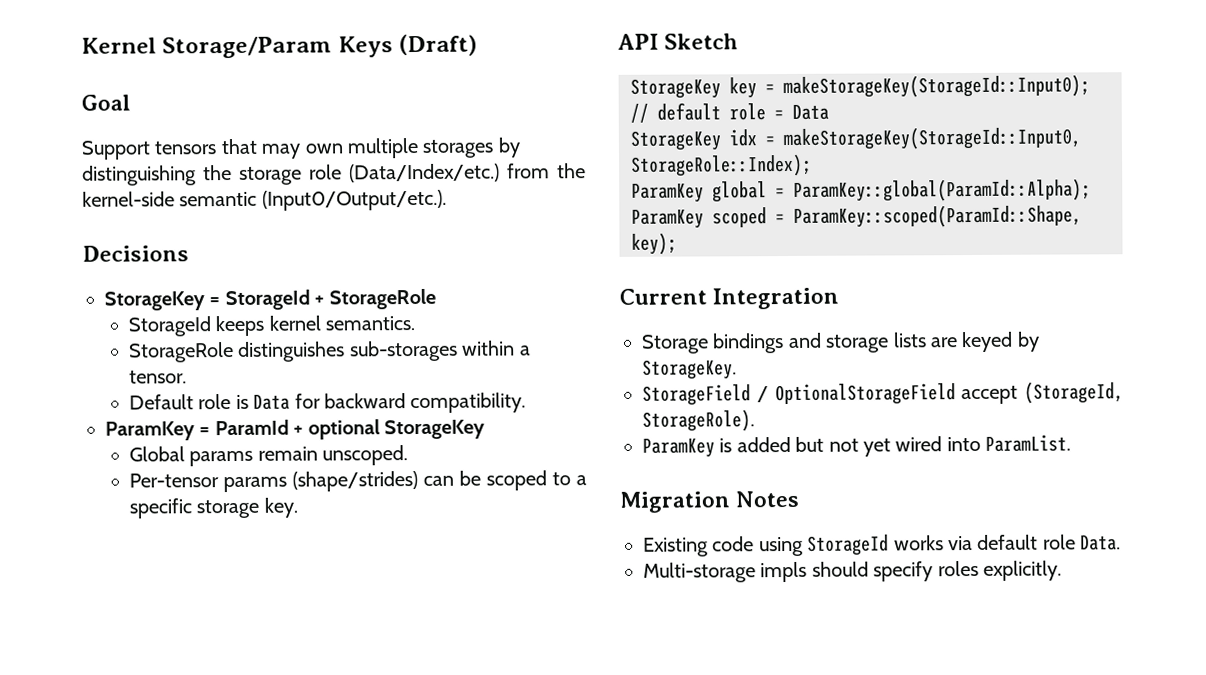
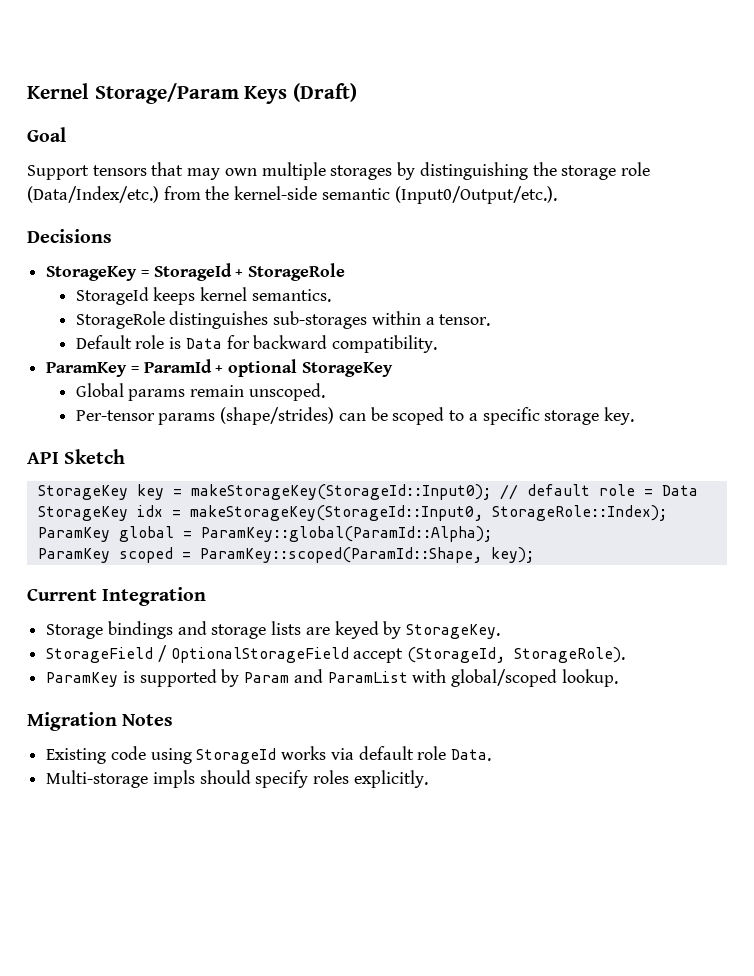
- ParamKey is added but not yet wired into ParamList.
+ ParamKey is supported by Param and ParamList with global/scoped lookup.

